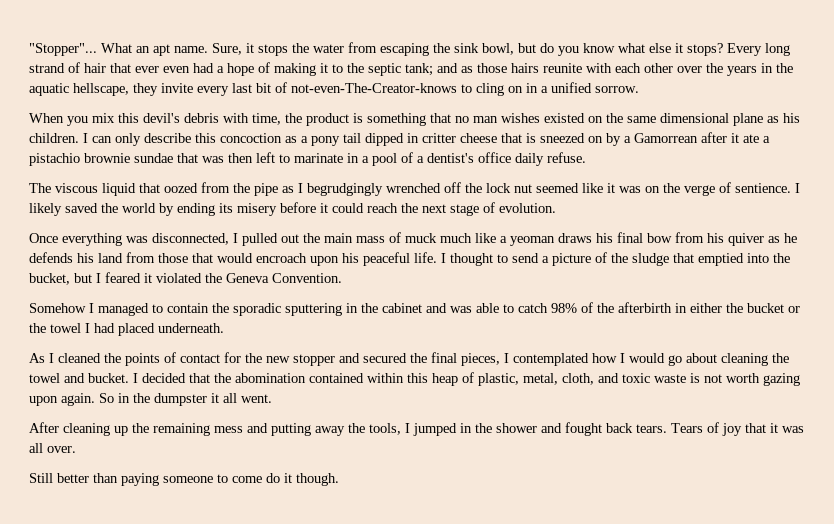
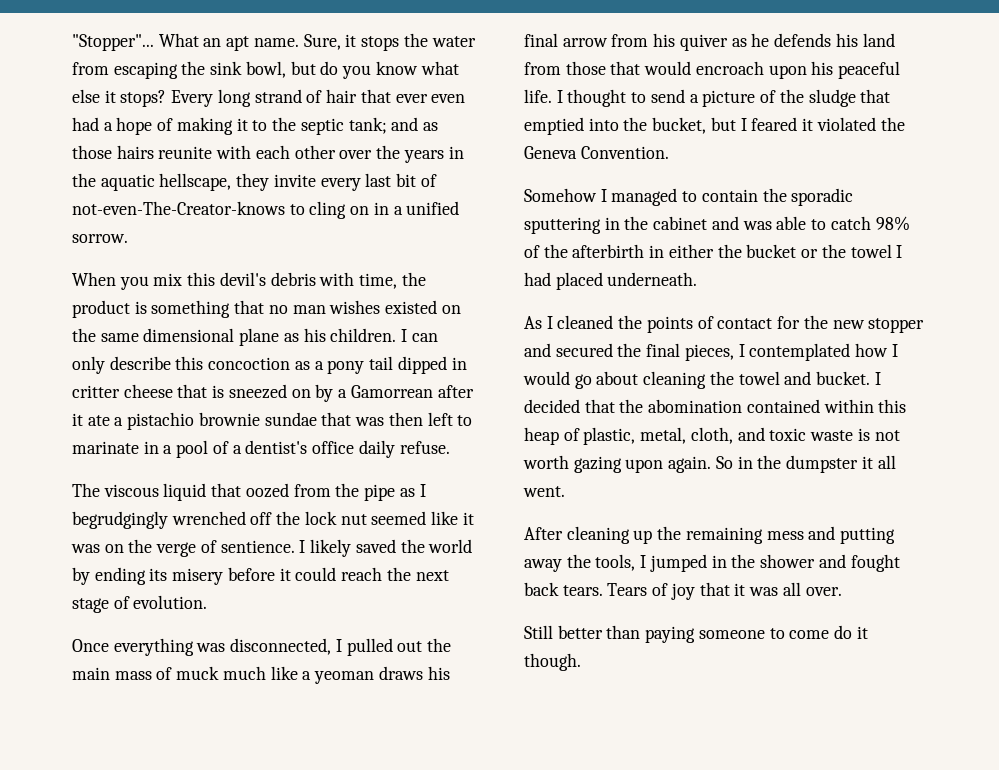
- Once everything was disconnected, I pulled out the main mass of muck much like a yeoman draws his final bow from his quiver as he defends his land from those that would encroach upon his peaceful life.
+ Once everything was disconnected, I pulled out the main mass of muck much like a yeoman draws his final arrow from his quiver as he defends his land from those that would encroach upon his peaceful life.

